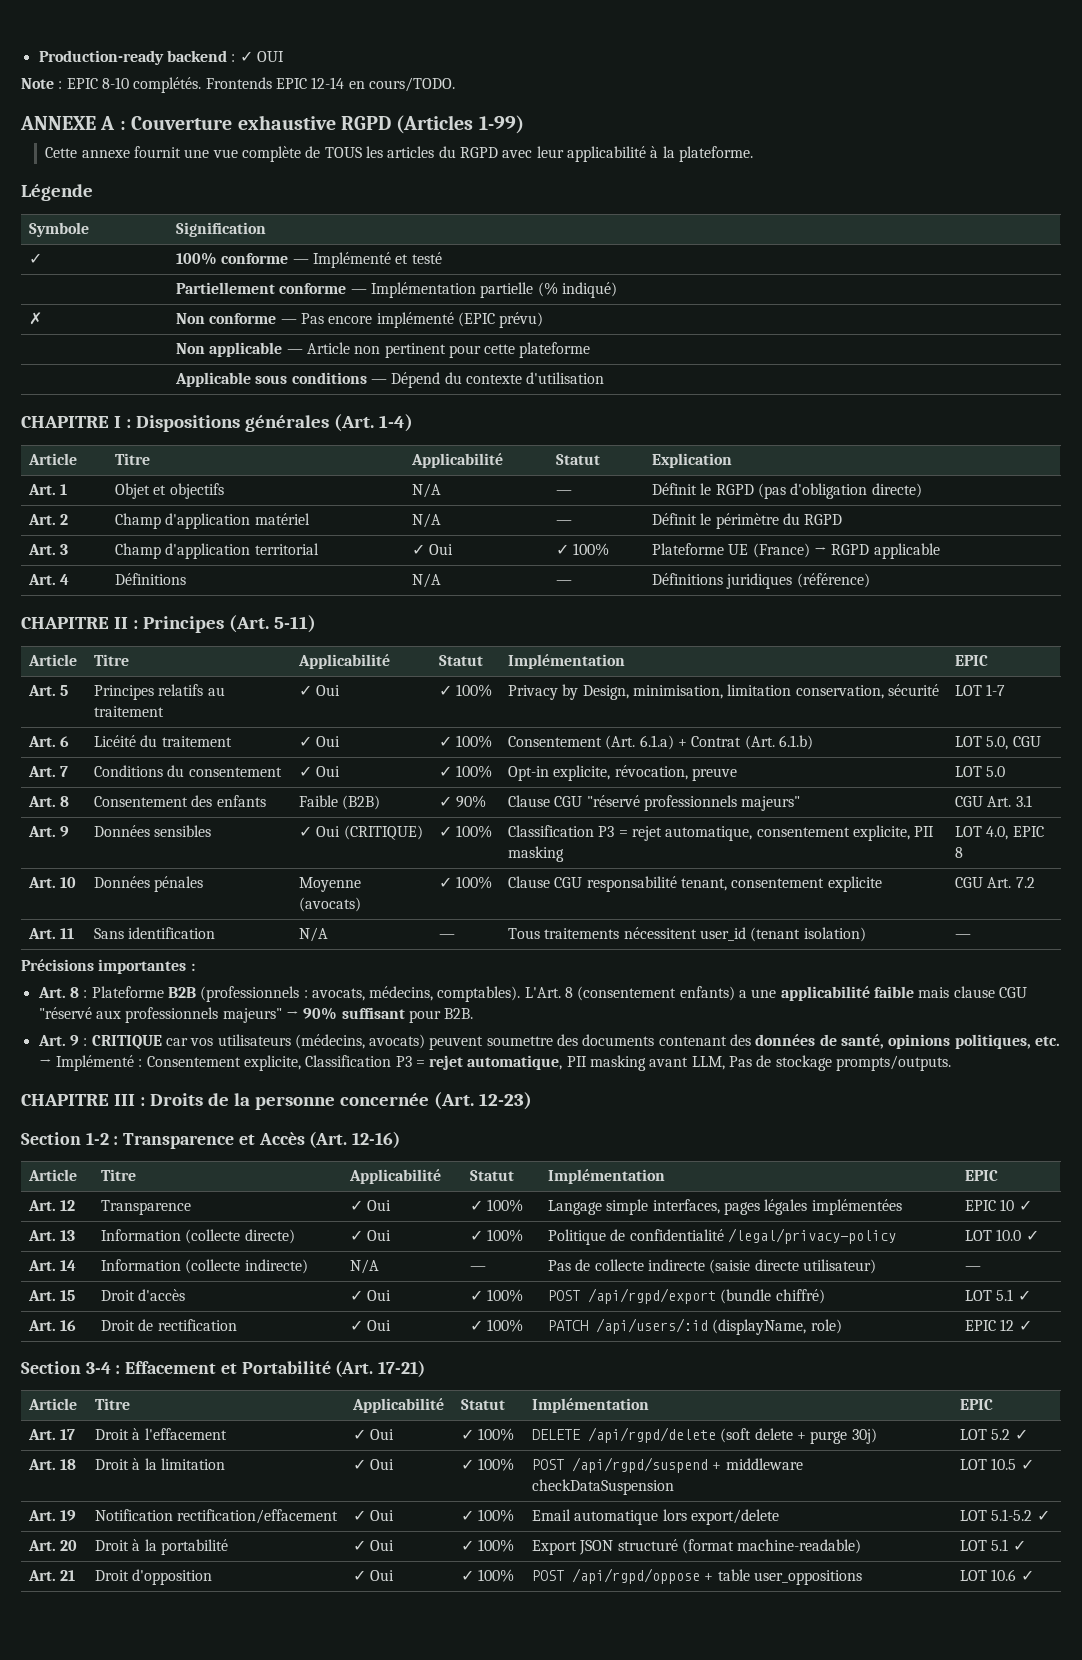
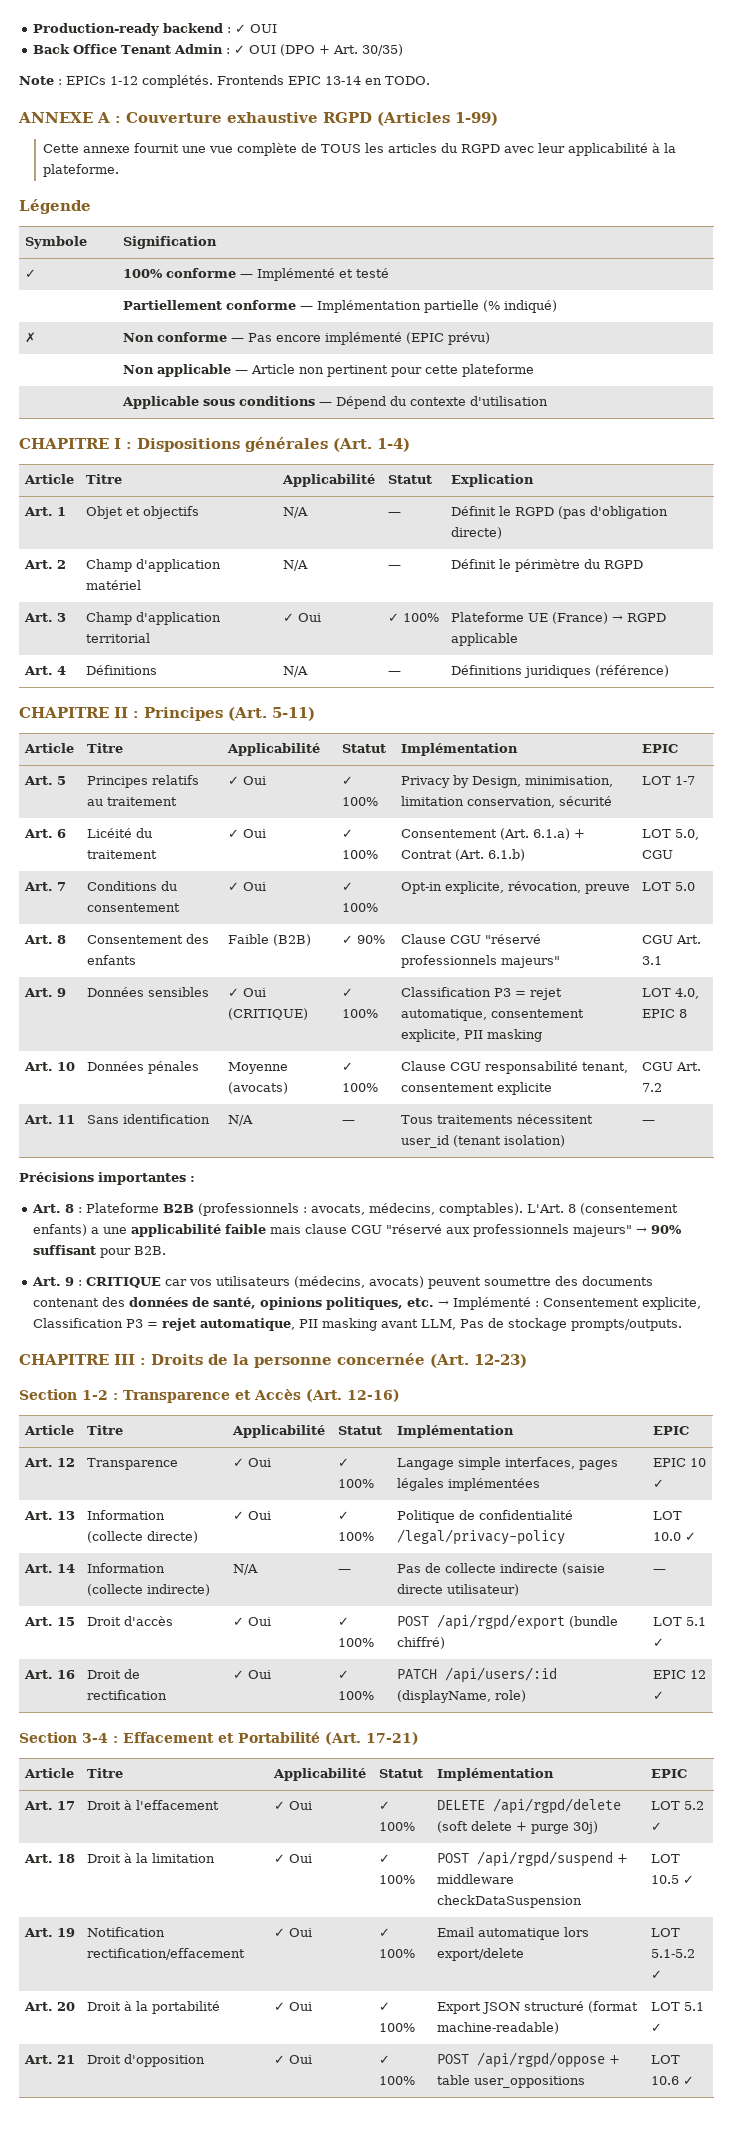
+ Back Office Tenant Admin : ✓ OUI (DPO + Art. 30/35)
- Note : EPIC 8-10 complétés.
+ Note : EPICs 1-12 complétés.
- Frontends EPIC 12-14 en cours/TODO.
+ Frontends EPIC 13-14 en TODO.

